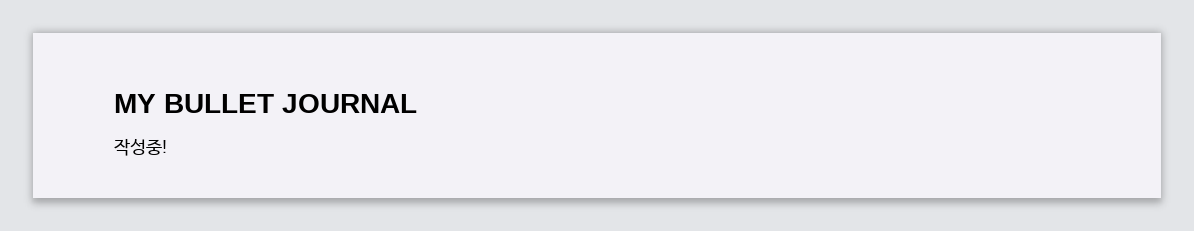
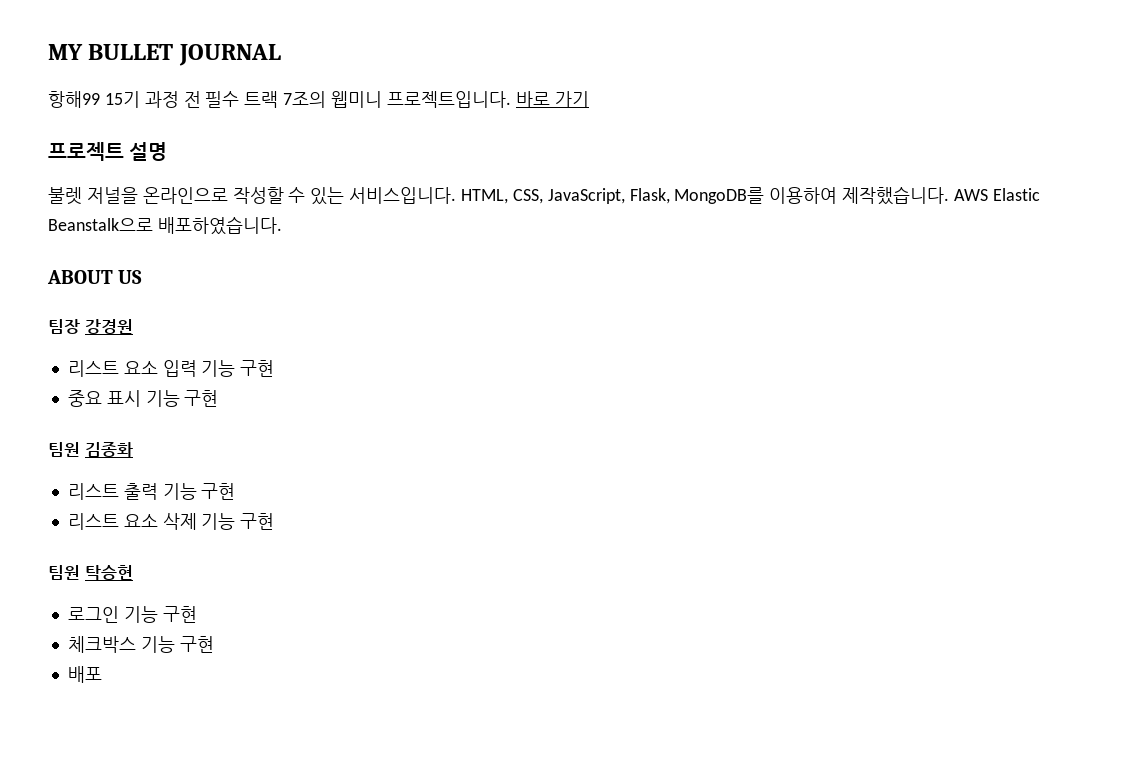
- 작성중!
+ 항해99 15기 과정 전 필수 트랙 7조의 웹미니 프로젝트입니다. 바로 가기
+ 프로젝트 설명
+ 불렛 저널을 온라인으로 작성할 수 있는 서비스입니다. HTML, CSS, JavaScript, Flask, MongoDB를 이용하여 제작했습니다. AWS Elastic Beanstalk으로 배포하였습니다.
+ ABOUT US
+ 팀장 강경원
+ 리스트 요소 입력 기능 구현
+ 중요 표시 기능 구현
+ 팀원 김종화
+ 리스트 출력 기능 구현
+ 리스트 요소 삭제 기능 구현
+ 팀원 탁승현
+ 로그인 기능 구현
+ 체크박스 기능 구현
+ 배포

